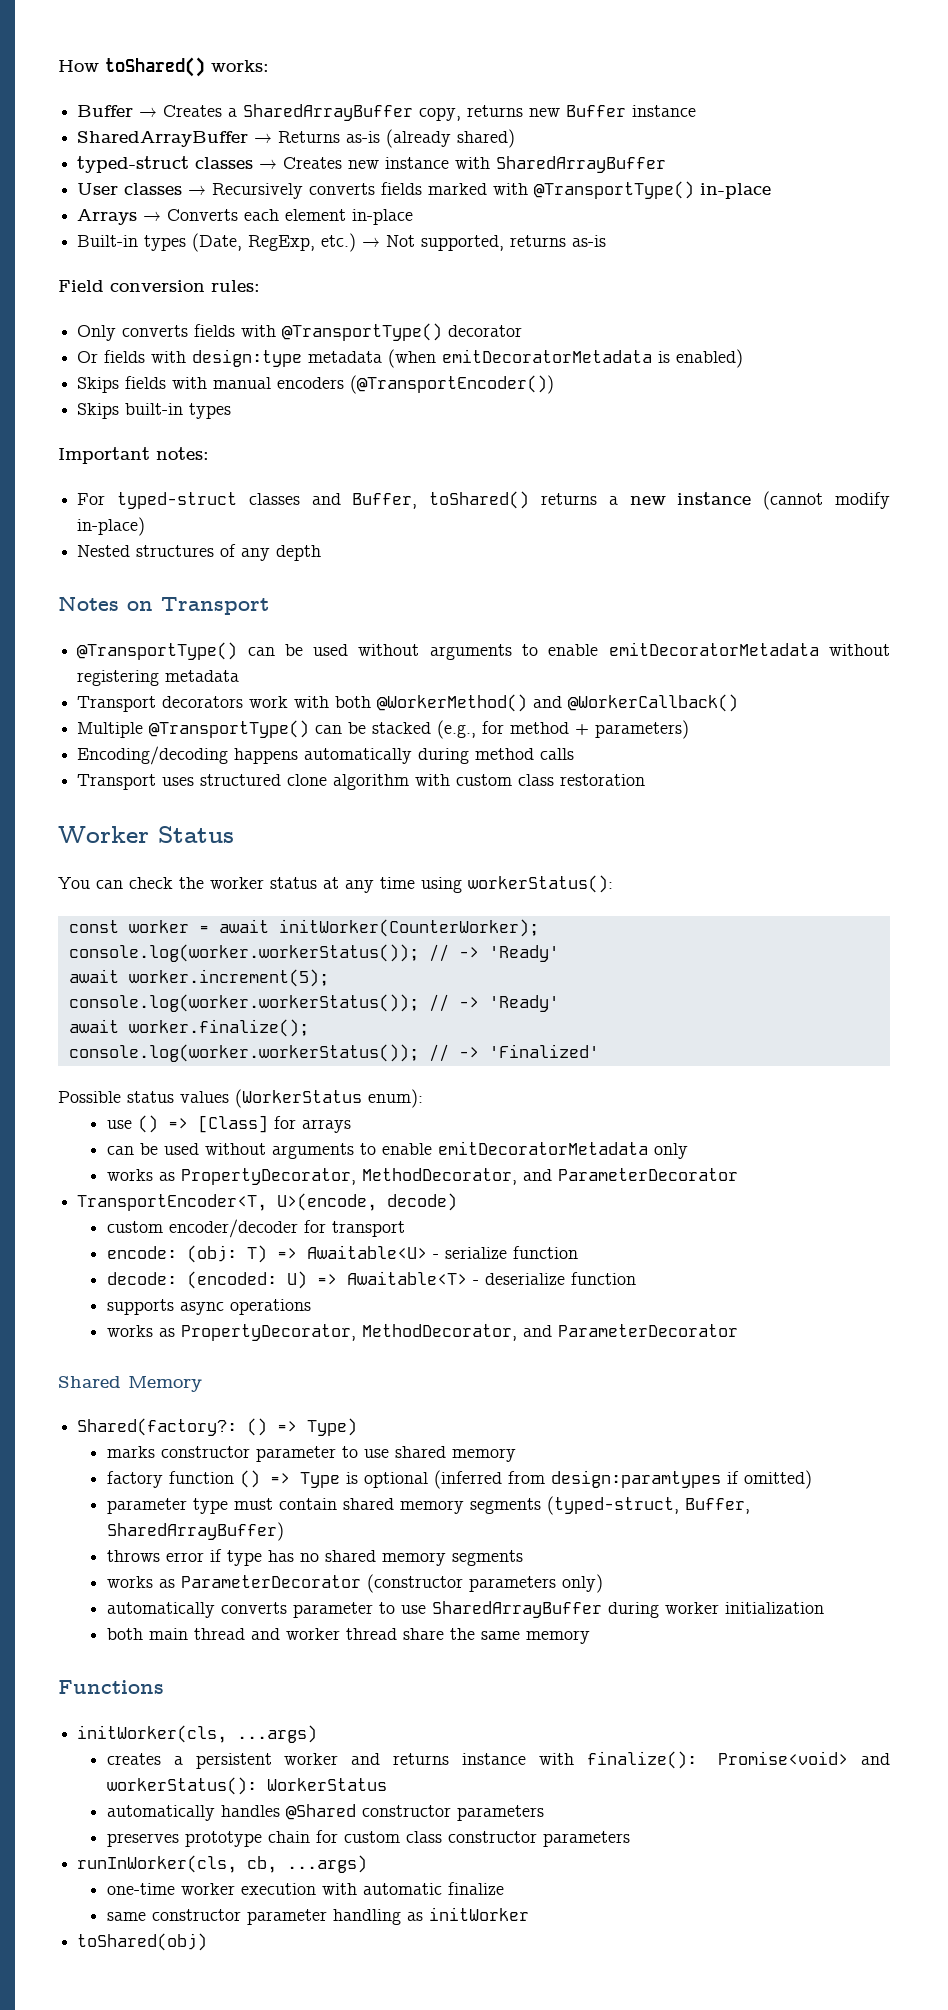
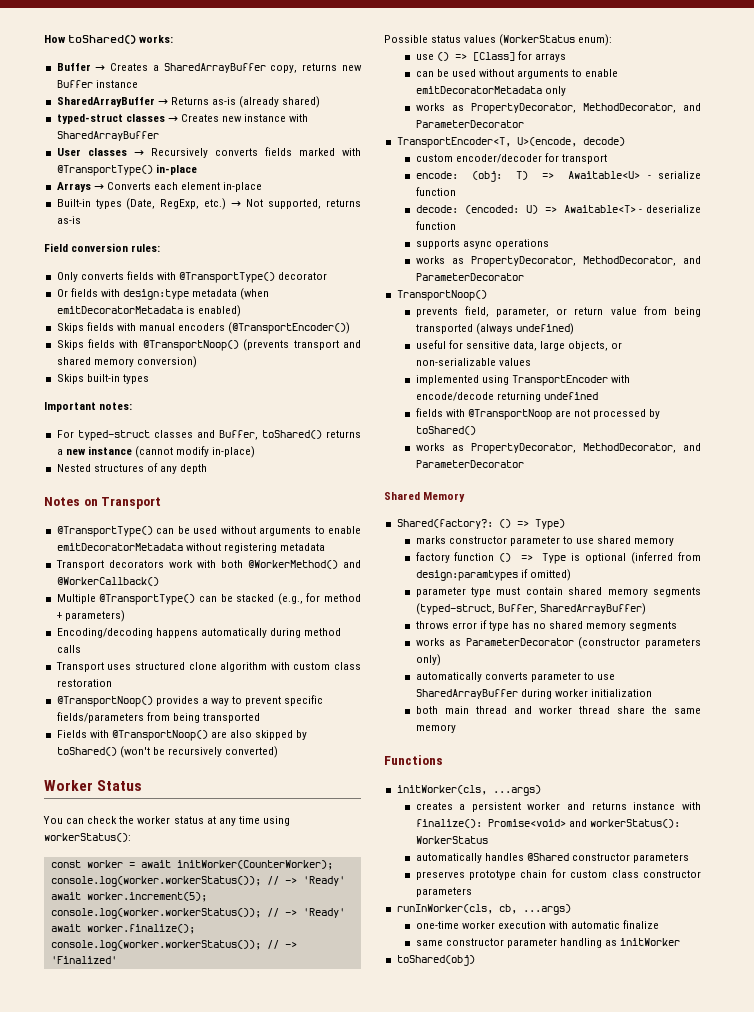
+ Skips fields with @TransportNoop() (prevents transport and shared memory conversion)
+ @TransportNoop() provides a way to prevent specific fields/parameters from being transported
+ Fields with @TransportNoop() are also skipped by toShared() (won't be recursively converted)
+ TransportNoop()
+ prevents field, parameter, or return value from being transported (always undefined)
+ useful for sensitive data, large objects, or non-serializable values
+ implemented using TransportEncoder with encode/decode returning undefined
+ fields with @TransportNoop are not processed by toShared()
+ works as PropertyDecorator, MethodDecorator, and ParameterDecorator

